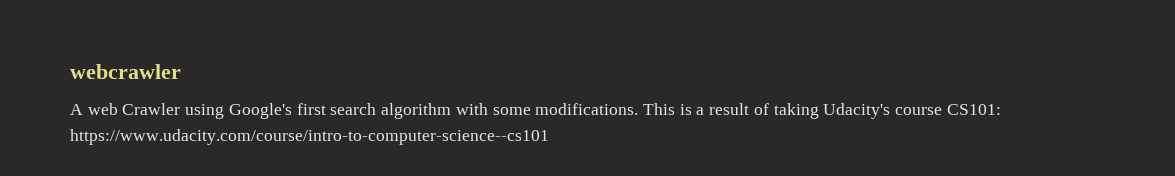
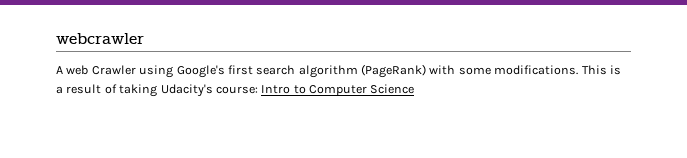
- A web Crawler using Google's first search algorithm with some modifications.
+ A web Crawler using Google's first search algorithm (PageRank) with some modifications.
- This is a result of taking Udacity's course CS101: https://www.udacity.com/course/intro-to-computer-science--cs101
+ This is a result of taking Udacity's course: Intro to Computer Science

